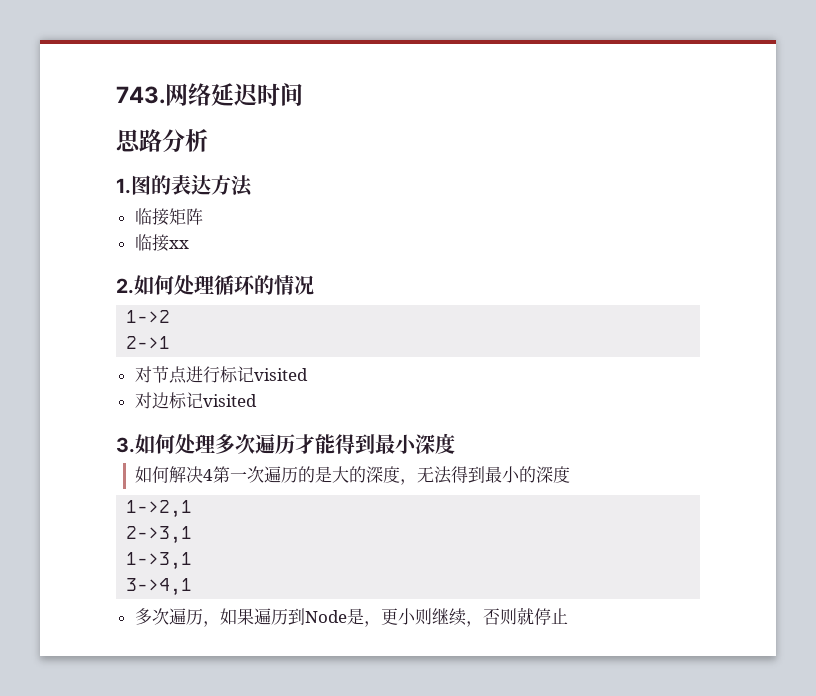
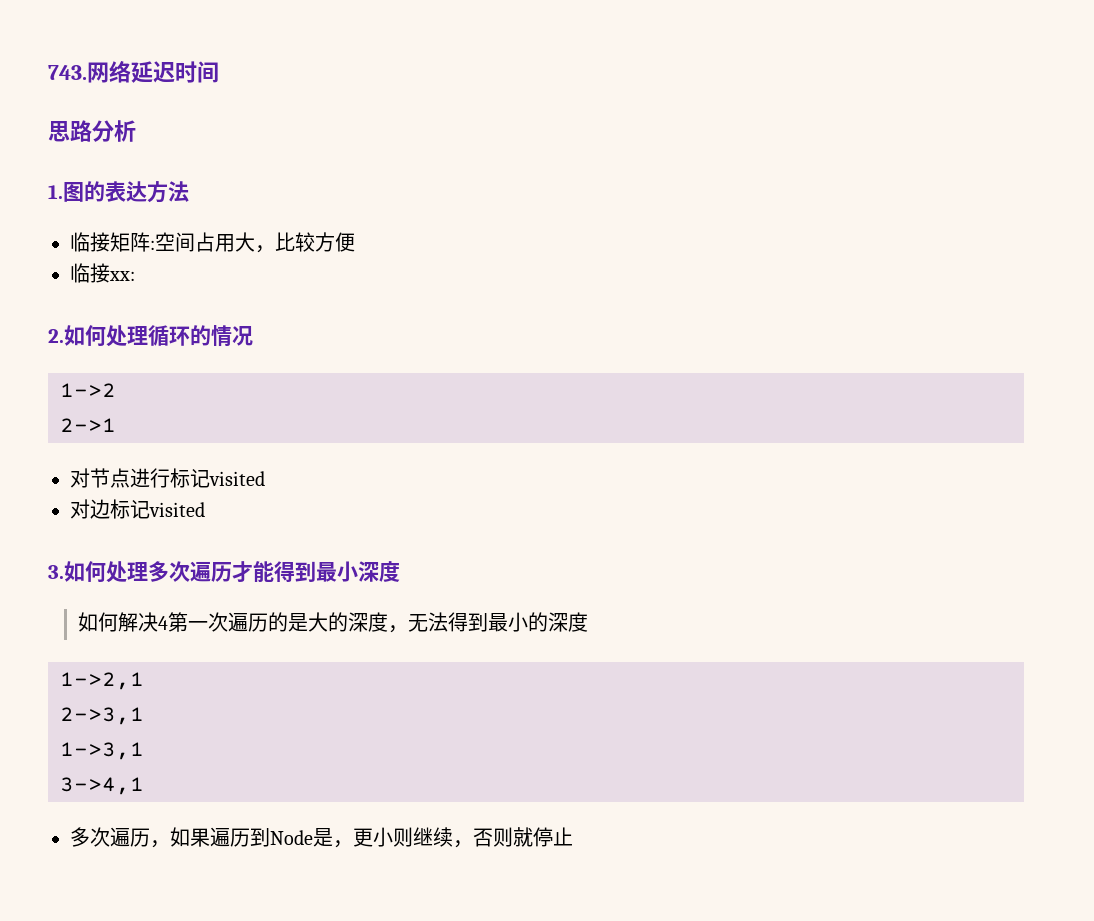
- 临接矩阵
- 临接xx
+ 临接矩阵:空间占用大，比较方便
+ 临接xx:

